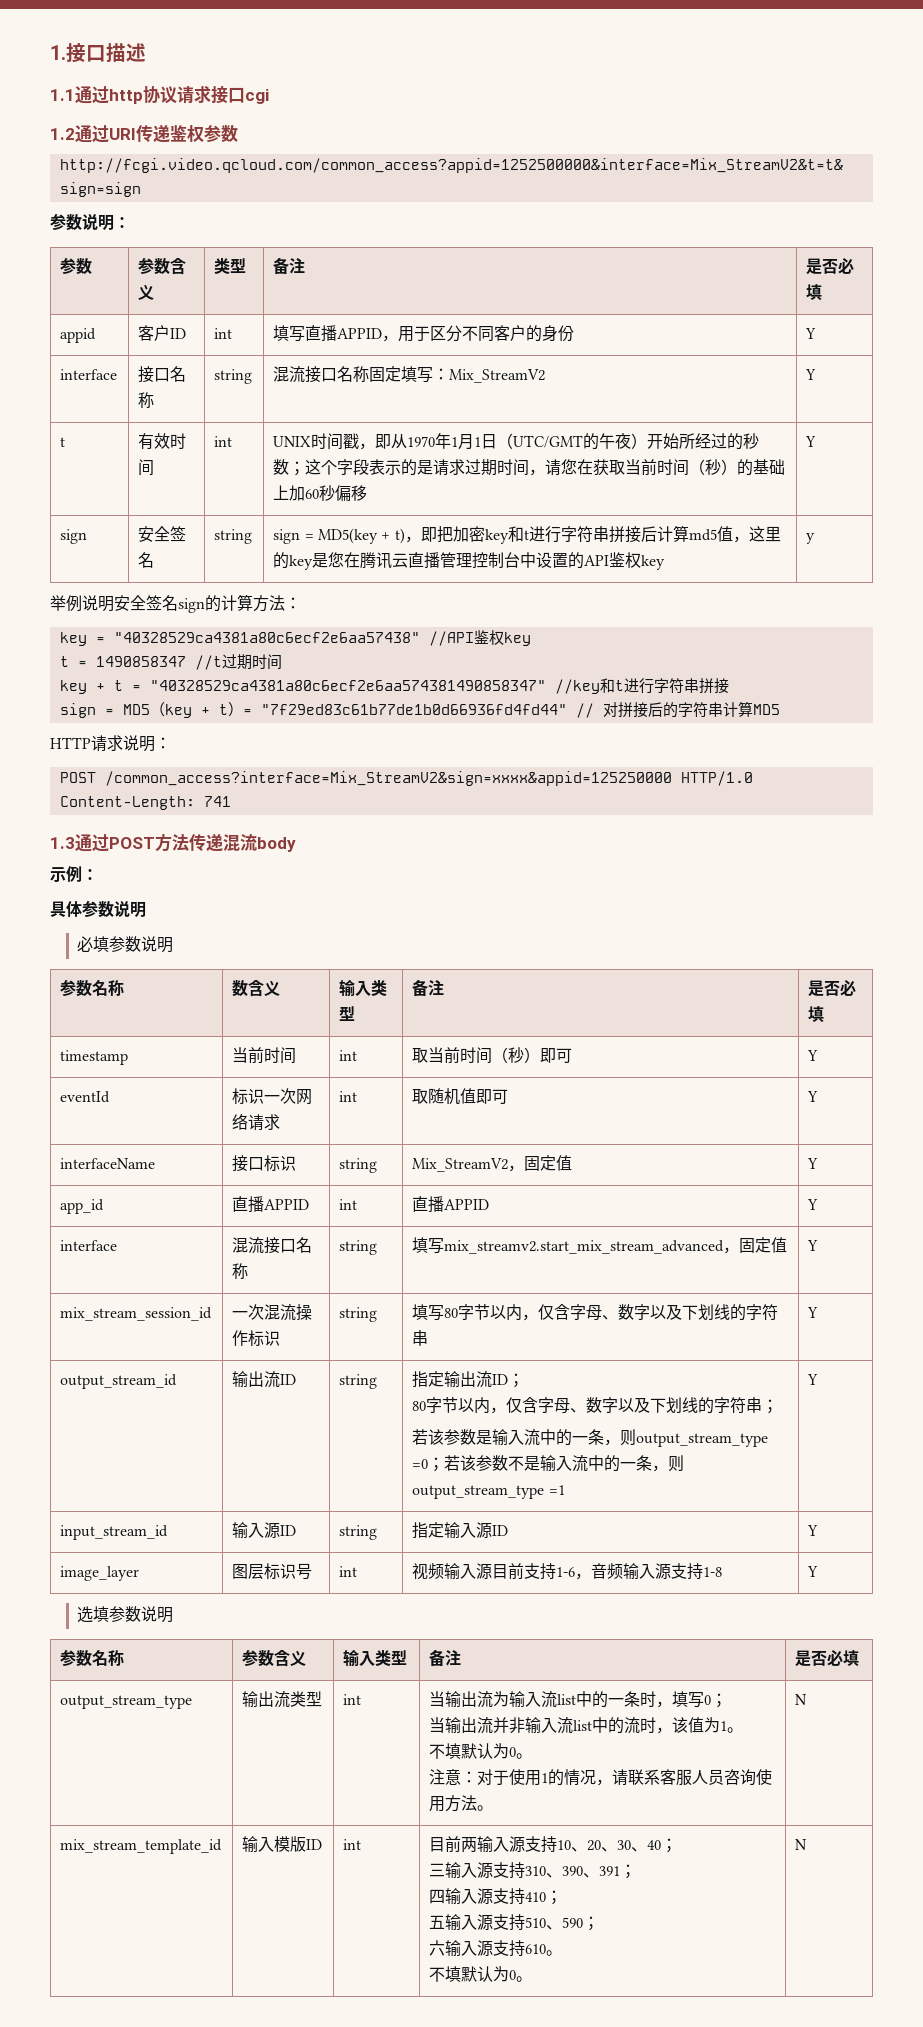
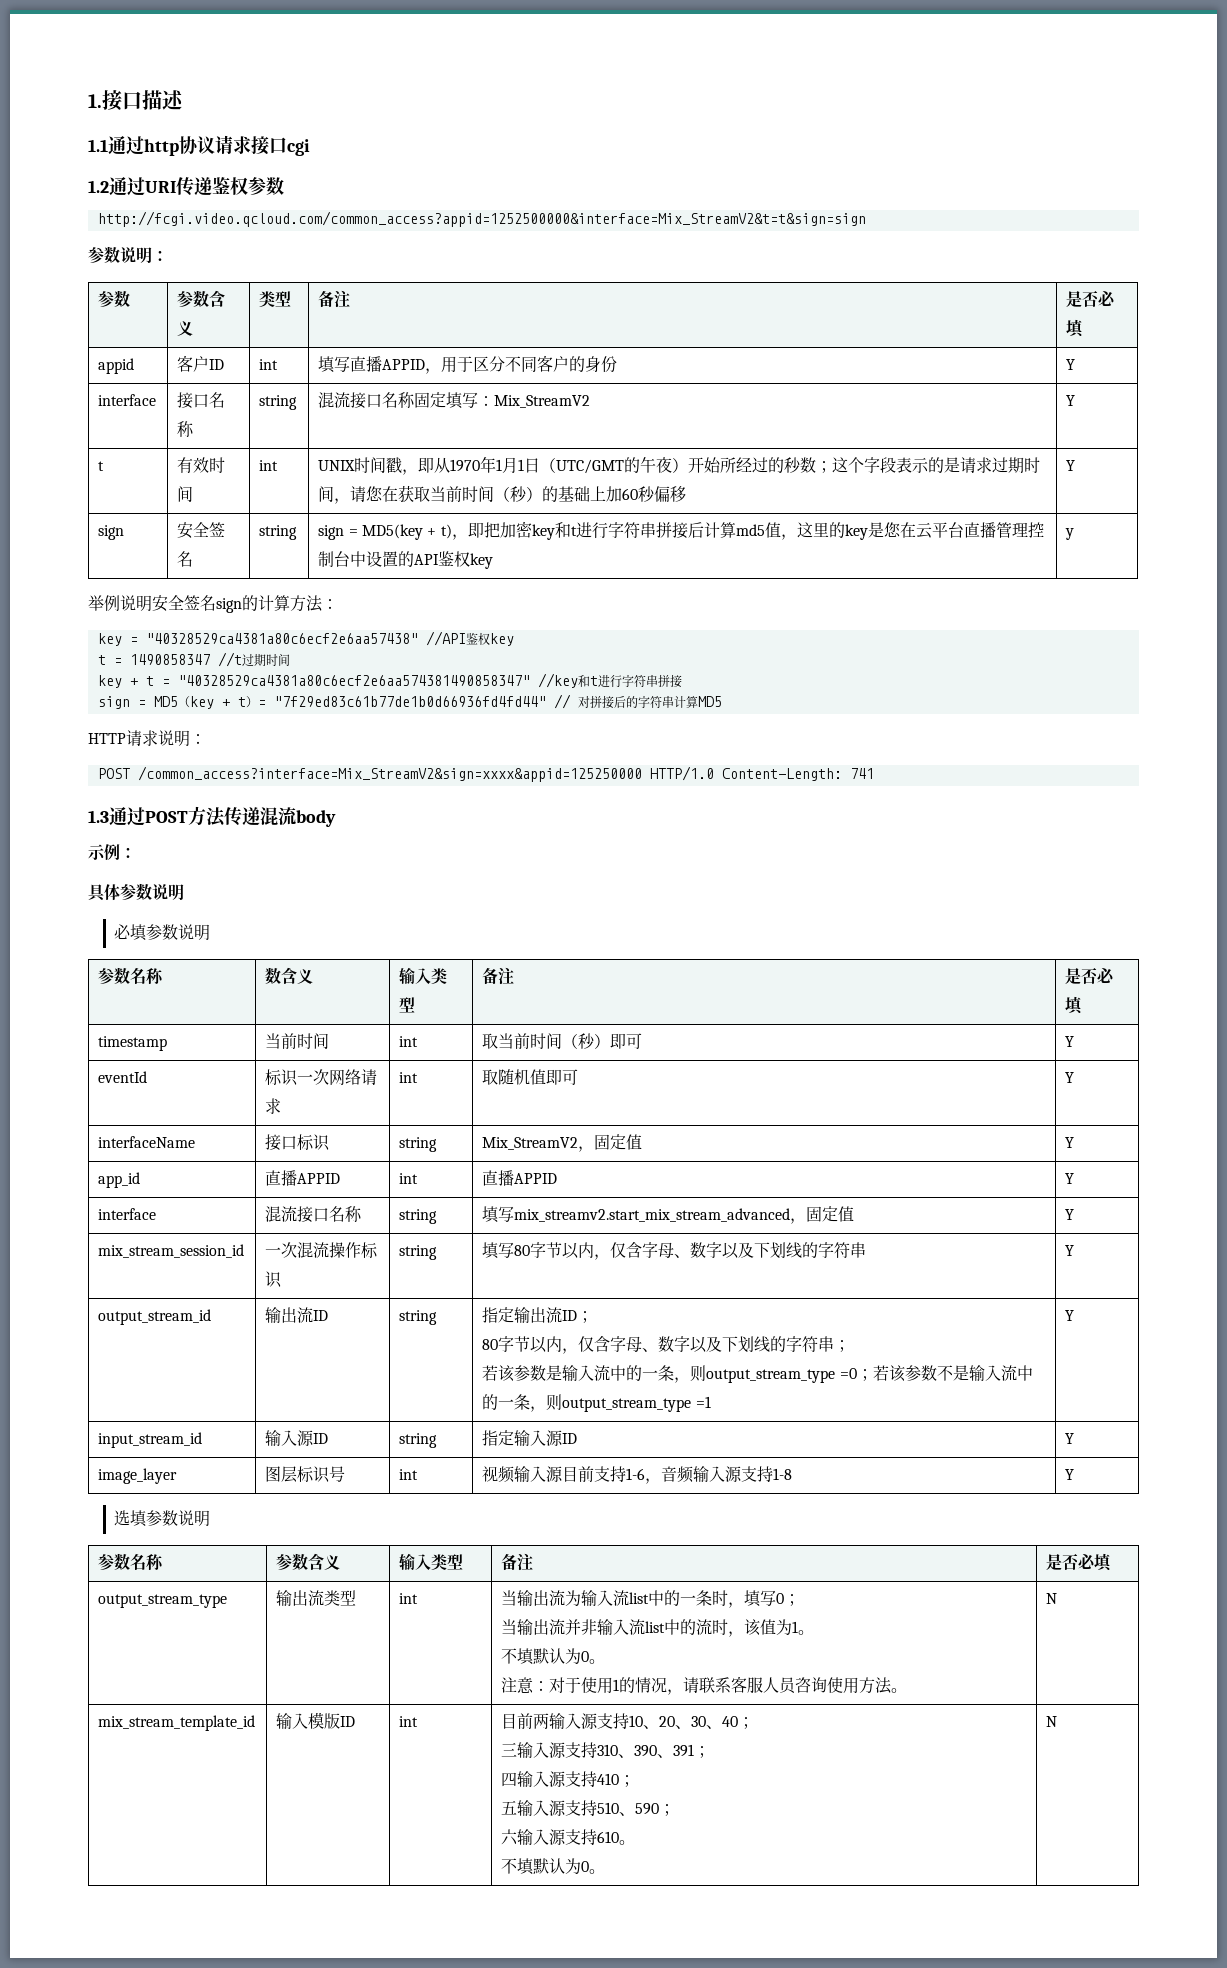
- sign | 安全签名 | string | sign = MD5(key + t)，即把加密key和t进行字符串拼接后计算md5值，这里的key是您在腾讯云直播管理控制台中设置的API鉴权key | y
+ sign | 安全签名 | string | sign = MD5(key + t)，即把加密key和t进行字符串拼接后计算md5值，这里的key是您在云平台直播管理控制台中设置的API鉴权key | y

